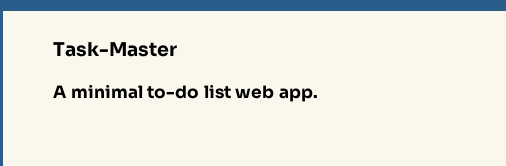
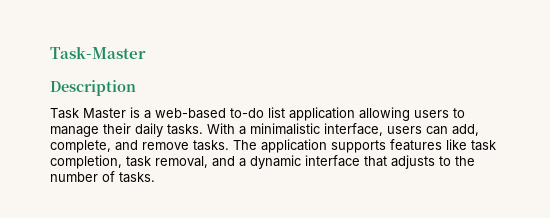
- A minimal to-do list web app.
+ Description
+ Task Master is a web-based to-do list application allowing users to manage their daily tasks. With a minimalistic interface, users can add, complete, and remove tasks. The application supports features like task completion, task removal, and a dynamic interface that adjusts to the number of tasks.

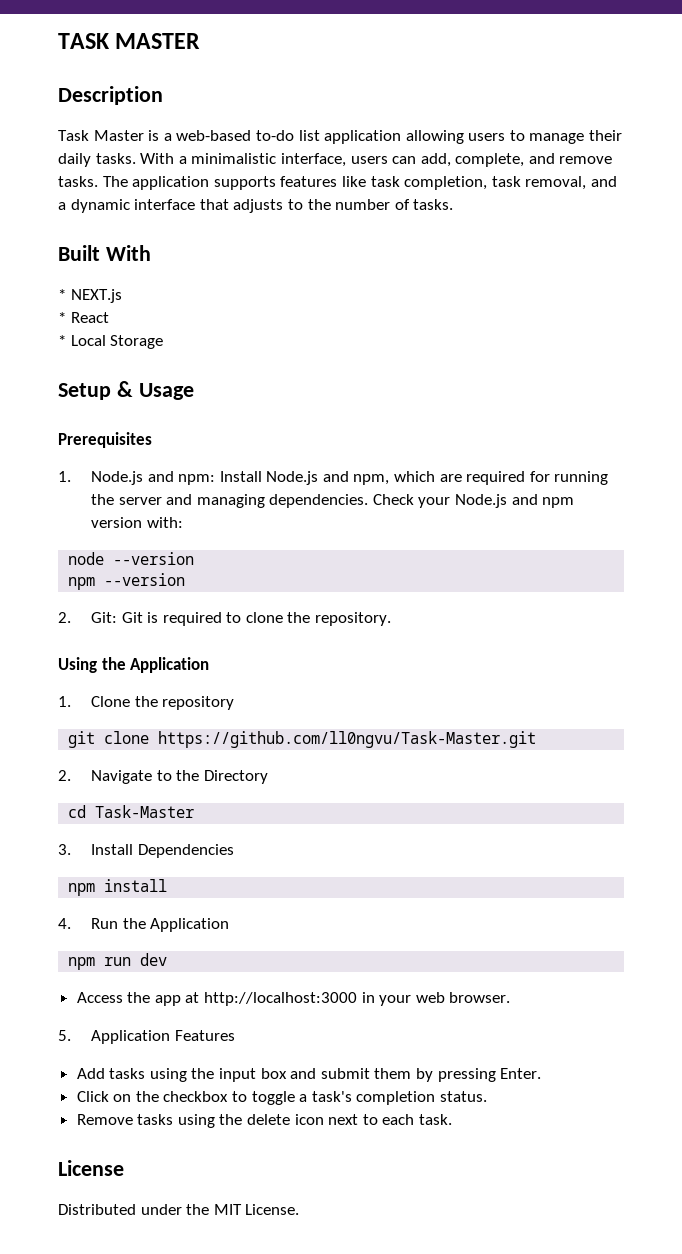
- Task-Master
+ TASK MASTER
+ Built With
+ * NEXT.js
+ * React
+ * Local Storage
+ Setup & Usage
+ Prerequisites
+ 1. Node.js and npm: Install Node.js and npm, which are required for running the server and managing dependencies. Check your Node.js and npm version with:
+ node --version
+ npm --version
+ 2. Git: Git is required to clone the repository.
+ Using the Application
+ 1. Clone the repository
+ git clone https://github.com/ll0ngvu/Task-Master.git
+ 2. Navigate to the Directory
+ cd Task-Master
+ 3. Install Dependencies
+ npm install
+ 4. Run the Application
+ npm run dev
+ Access the app at http://localhost:3000 in your web browser.
+ 5. Application Features
+ Add tasks using the input box and submit them by pressing Enter.
+ Click on the checkbox to toggle a task's completion status.
+ Remove tasks using the delete icon next to each task.
+ License
+ Distributed under the MIT License.

